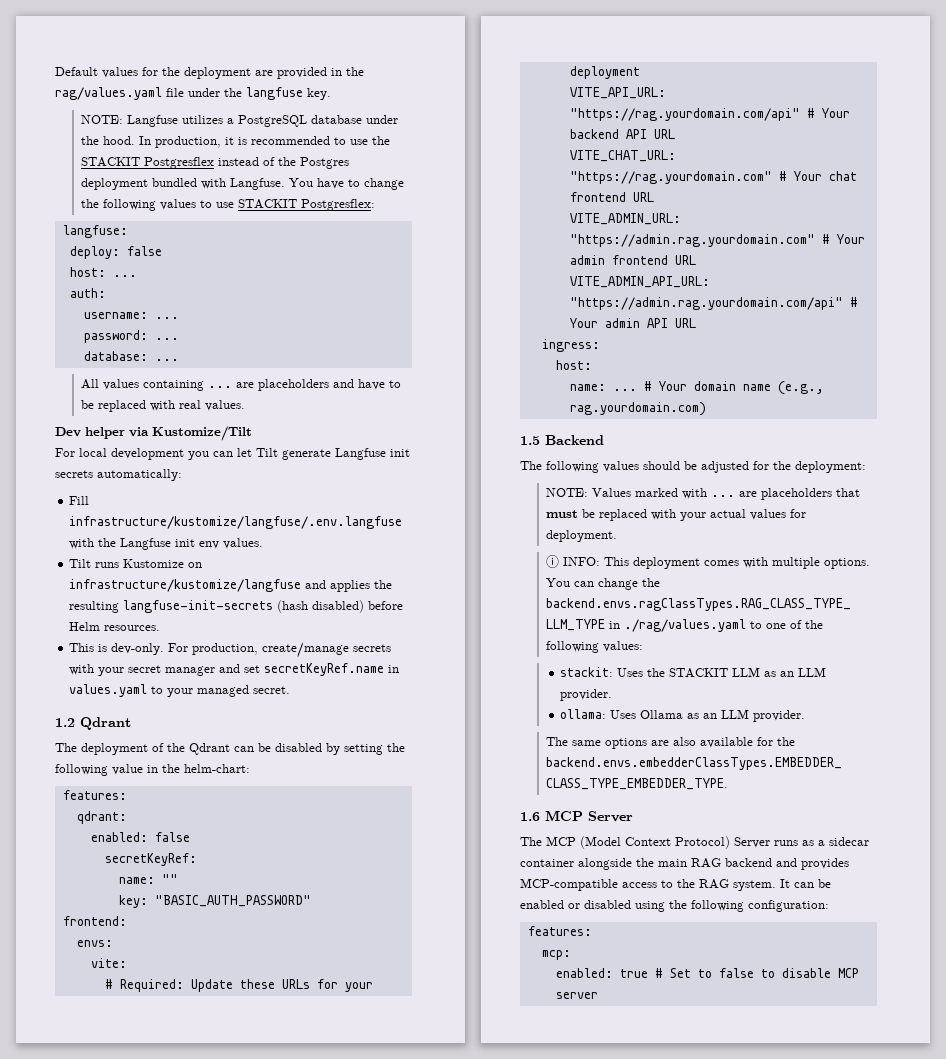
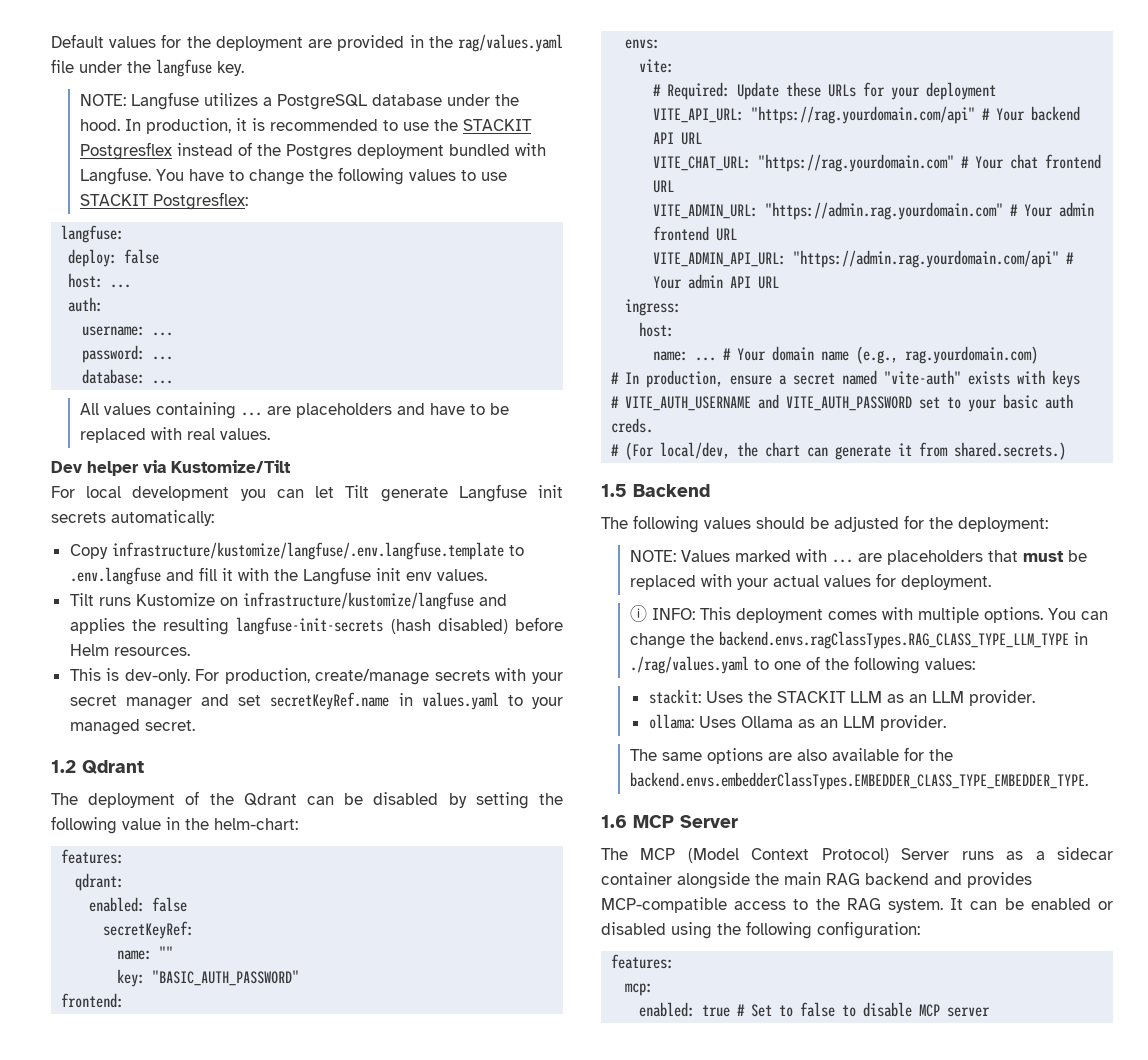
- Fill infrastructure/kustomize/langfuse/.env.langfuse with the Langfuse init env values.
+ Copy infrastructure/kustomize/langfuse/.env.langfuse.template to .env.langfuse and fill it with the Langfuse init env values.
+ # In production, ensure a secret named "vite-auth" exists with keys
+ # VITE_AUTH_USERNAME and VITE_AUTH_PASSWORD set to your basic auth creds.
+ # (For local/dev, the chart can generate it from shared.secrets.)

